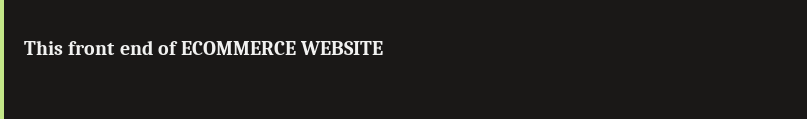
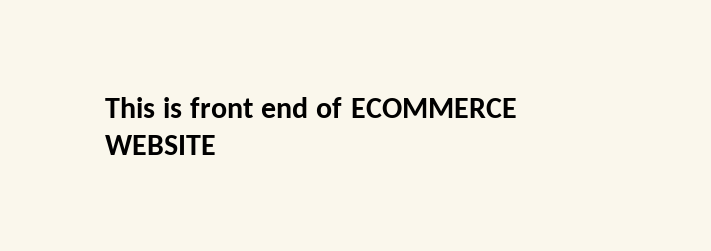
- This front end of ECOMMERCE WEBSITE
+ This is front end of ECOMMERCE WEBSITE

